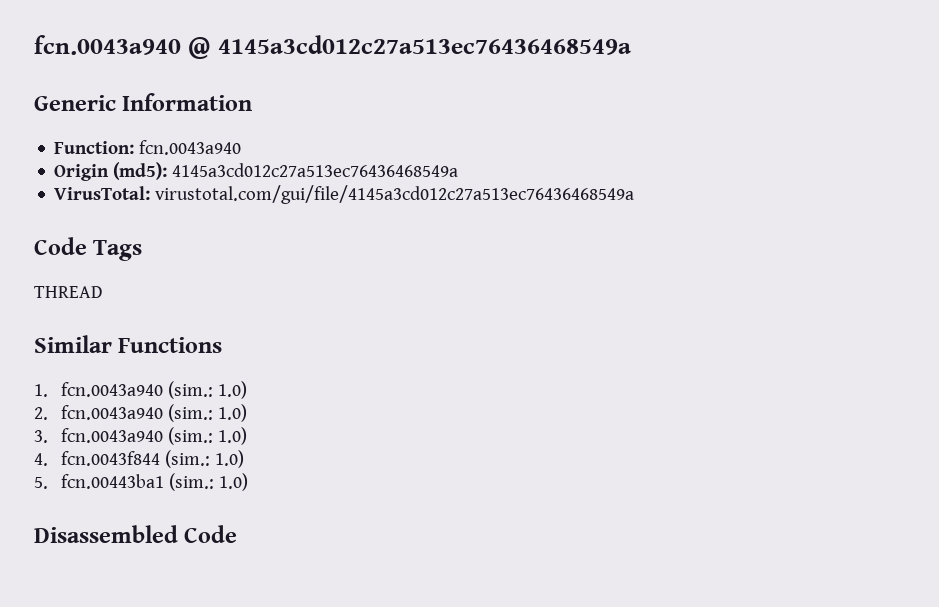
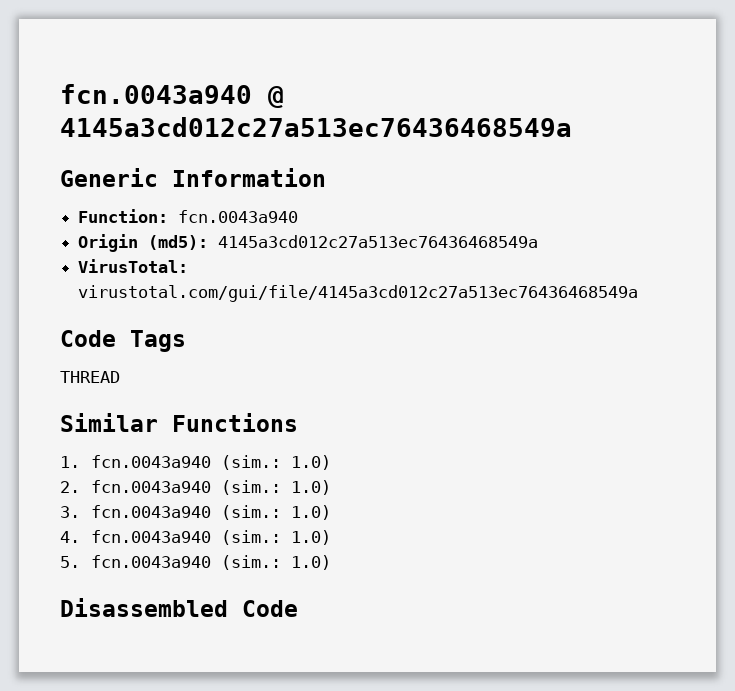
- 4. fcn.0043f844 (sim.: 1.0)
+ 4. fcn.0043a940 (sim.: 1.0)
- 5. fcn.00443ba1 (sim.: 1.0)
+ 5. fcn.0043a940 (sim.: 1.0)

